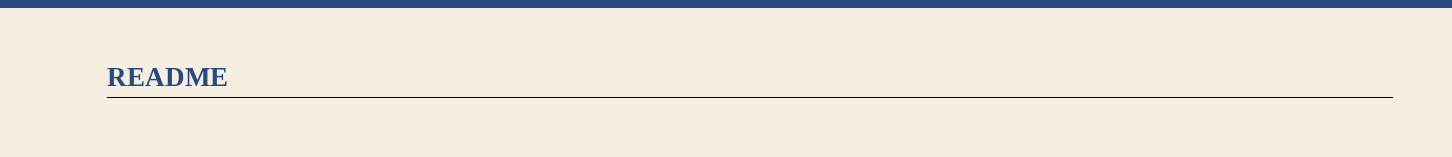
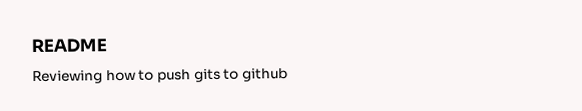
+ Reviewing how to push gits to github

